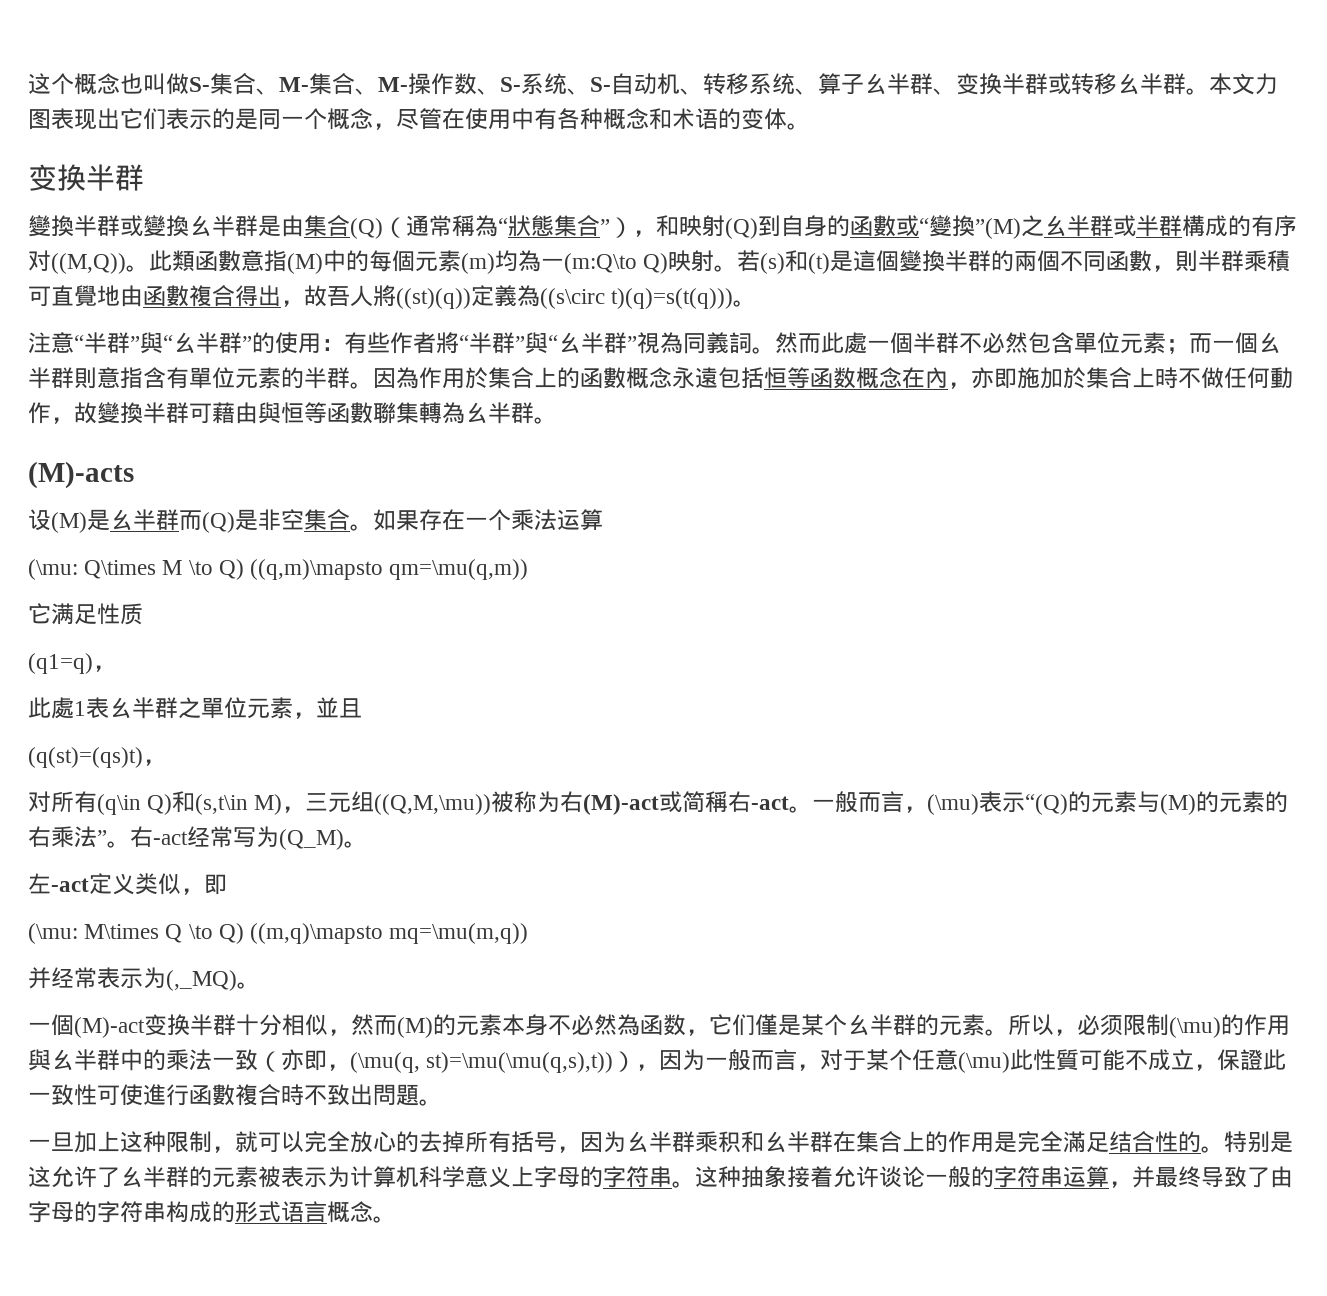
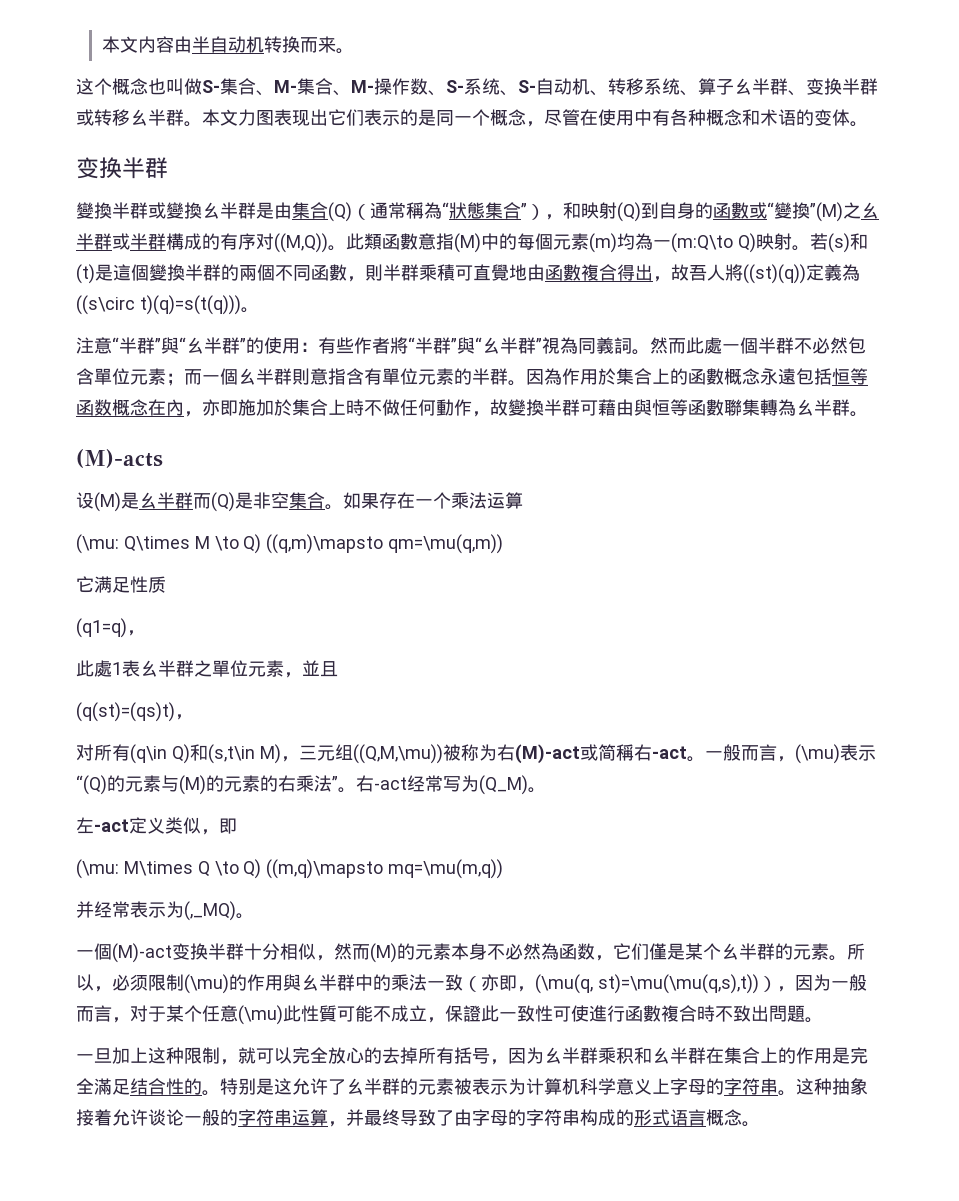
+ 本文内容由半自动机转换而来。

